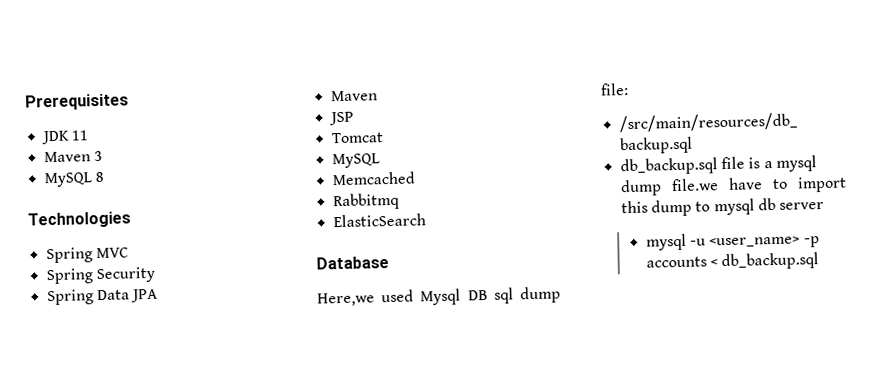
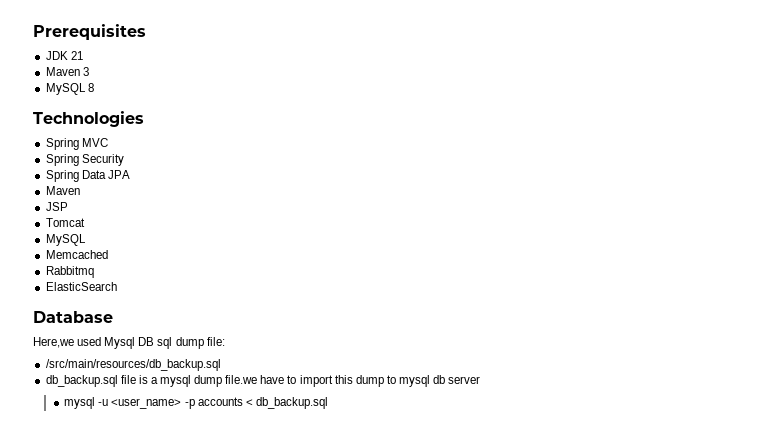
- JDK 11
+ JDK 21

